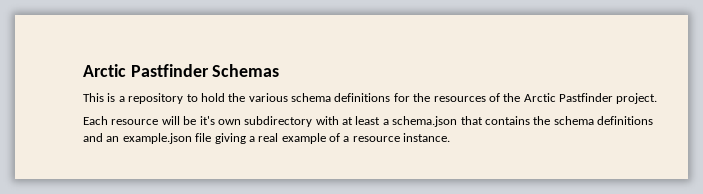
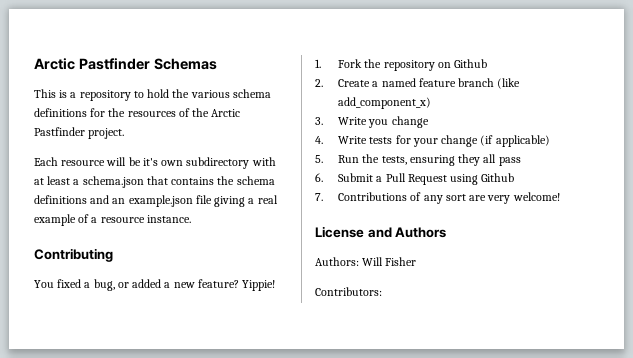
+ Contributing
+ You fixed a bug, or added a new feature? Yippie!
+ 1. Fork the repository on Github
+ 2. Create a named feature branch (like add_component_x)
+ 3. Write you change
+ 4. Write tests for your change (if applicable)
+ 5. Run the tests, ensuring they all pass
+ 6. Submit a Pull Request using Github
+ 7. Contributions of any sort are very welcome!
+ License and Authors
+ Authors: Will Fisher
+ Contributors:

